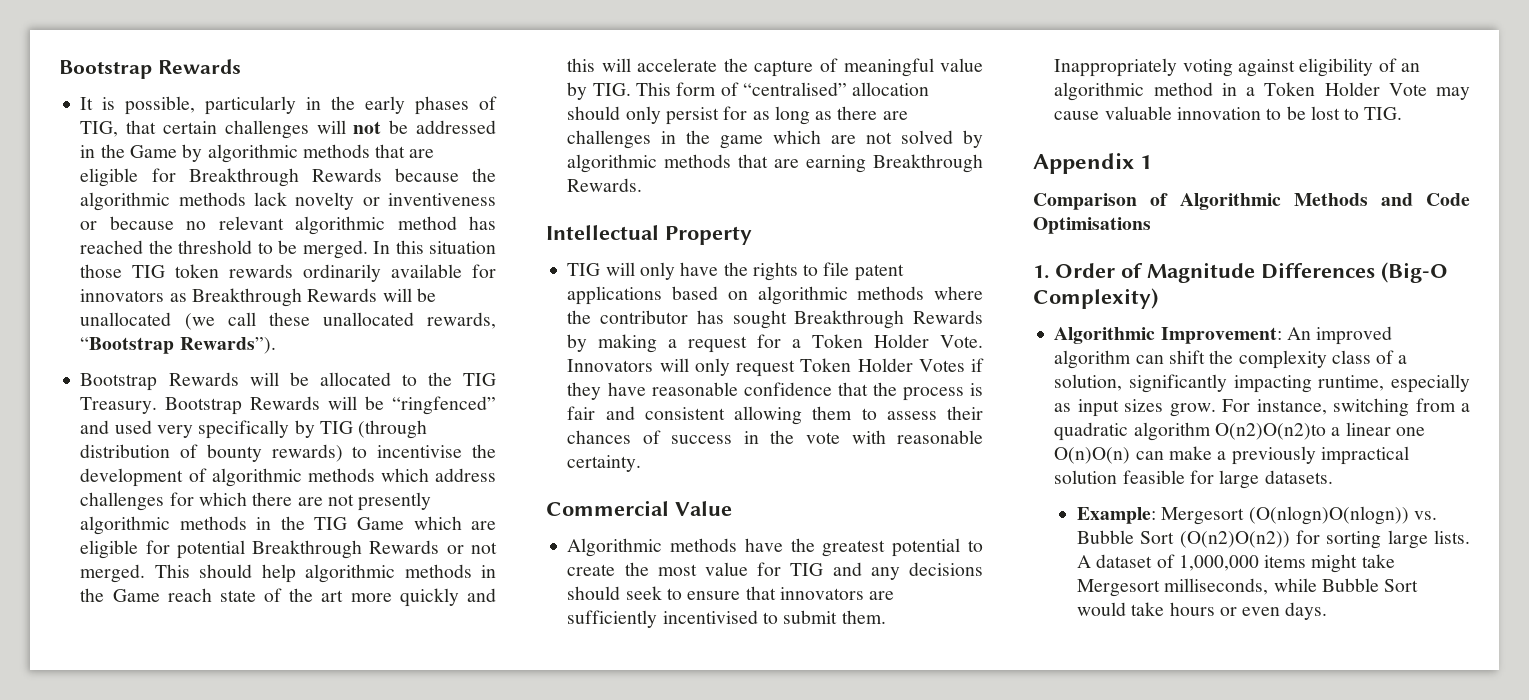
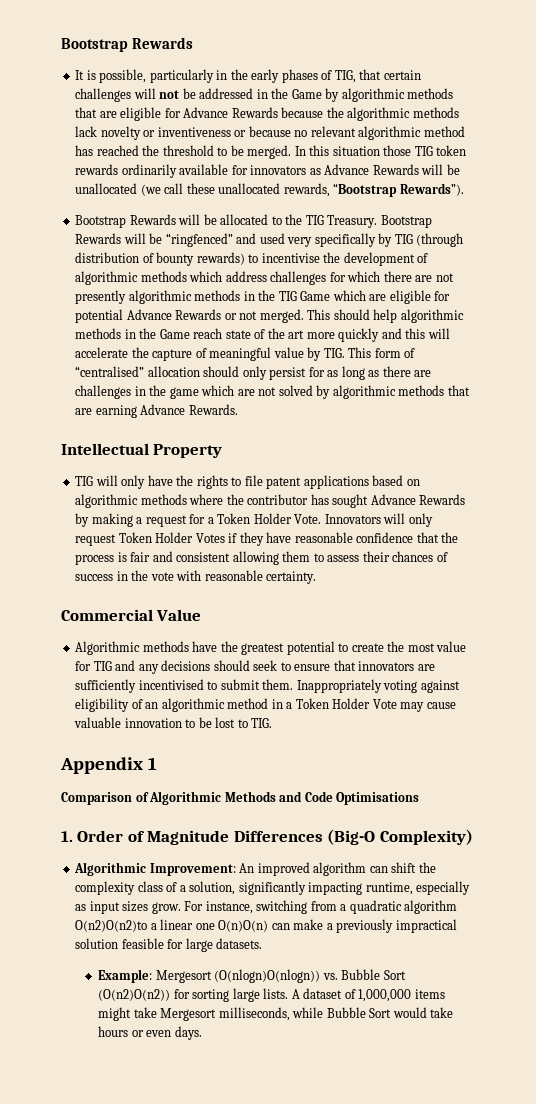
- It is possible, particularly in the early phases of TIG, that certain challenges will not be addressed in the Game by algorithmic methods that are eligible for Breakthrough Rewards because the algorithmic methods lack novelty or inventiveness or because no relevant algorithmic method has reached the threshold to be merged.
+ It is possible, particularly in the early phases of TIG, that certain challenges will not be addressed in the Game by algorithmic methods that are eligible for Advance Rewards because the algorithmic methods lack novelty or inventiveness or because no relevant algorithmic method has reached the threshold to be merged.
- In this situation those TIG token rewards ordinarily available for innovators as Breakthrough Rewards will be unallocated (we call these unallocated rewards, “Bootstrap Rewards”).
+ In this situation those TIG token rewards ordinarily available for innovators as Advance Rewards will be unallocated (we call these unallocated rewards, “Bootstrap Rewards”).
- Bootstrap Rewards will be “ringfenced” and used very specifically by TIG (through distribution of bounty rewards) to incentivise the development of algorithmic methods which address challenges for which there are not presently algorithmic methods in the TIG Game which are eligible for potential Breakthrough Rewards or not merged.
+ Bootstrap Rewards will be “ringfenced” and used very specifically by TIG (through distribution of bounty rewards) to incentivise the development of algorithmic methods which address challenges for which there are not presently algorithmic methods in the TIG Game which are eligible for potential Advance Rewards or not merged.
- This should help algorithmic methods in the Game reach state of the art more quickly and this will accelerate the capture of meaningful value by TIG. This form of “centralised” allocation should only persist for as long as there are challenges in the game which are not solved by algorithmic methods that are earning Breakthrough Rewards.
+ This should help algorithmic methods in the Game reach state of the art more quickly and this will accelerate the capture of meaningful value by TIG. This form of “centralised” allocation should only persist for as long as there are challenges in the game which are not solved by algorithmic methods that are earning Advance Rewards.
- TIG will only have the rights to file patent applications based on algorithmic methods where the contributor has sought Breakthrough Rewards by making a request for a Token Holder Vote.
+ TIG will only have the rights to file patent applications based on algorithmic methods where the contributor has sought Advance Rewards by making a request for a Token Holder Vote.

